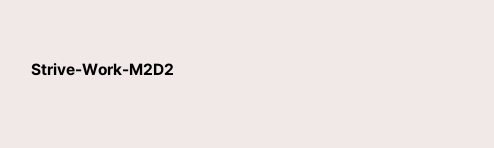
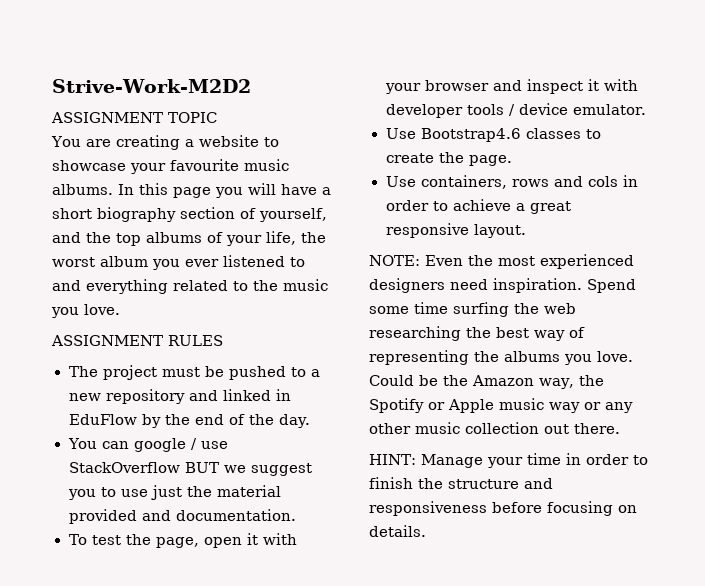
+ ASSIGNMENT TOPIC
+ You are creating a website to showcase your favourite music albums. In this page you will have a short biography section of yourself, and the top albums of your life, the worst album you ever listened to and everything related to the music you love.
+ ASSIGNMENT RULES
+ The project must be pushed to a new repository and linked in EduFlow by the end of the day.
+ You can google / use StackOverflow BUT we suggest you to use just the material provided and documentation.
+ To test the page, open it with your browser and inspect it with developer tools / device emulator.
+ Use Bootstrap4.6 classes to create the page.
+ Use containers, rows and cols in order to achieve a great responsive layout.
+ NOTE: Even the most experienced designers need inspiration. Spend some time surfing the web researching the best way of representing the albums you love. Could be the Amazon way, the Spotify or Apple music way or any other music collection out there.
+ HINT: Manage your time in order to finish the structure and responsiveness before focusing on details.

